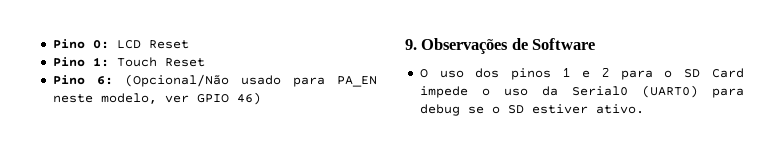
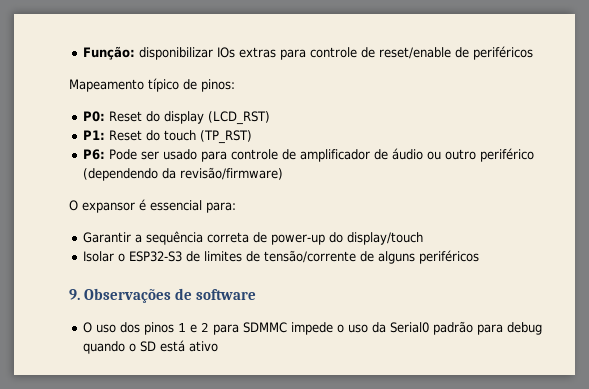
- Pino 0: LCD Reset
- Pino 1: Touch Reset
- Pino 6: (Opcional/Não usado para PA_EN neste modelo, ver GPIO 46)
+ Função: disponibilizar IOs extras para controle de reset/enable de periféricos
+ Mapeamento típico de pinos:
+ P0: Reset do display (LCD_RST)
+ P1: Reset do touch (TP_RST)
+ P6: Pode ser usado para controle de amplificador de áudio ou outro periférico (dependendo da revisão/firmware)
+ O expansor é essencial para:
+ Garantir a sequência correta de power‑up do display/touch
+ Isolar o ESP32‑S3 de limites de tensão/corrente de alguns periféricos
- 9. Observações de Software
+ 9. Observações de software
- O uso dos pinos 1 e 2 para o SD Card impede o uso da Serial0 (UART0) para debug se o SD estiver ativo.
+ O uso dos pinos 1 e 2 para SDMMC impede o uso da Serial0 padrão para debug quando o SD está ativo

